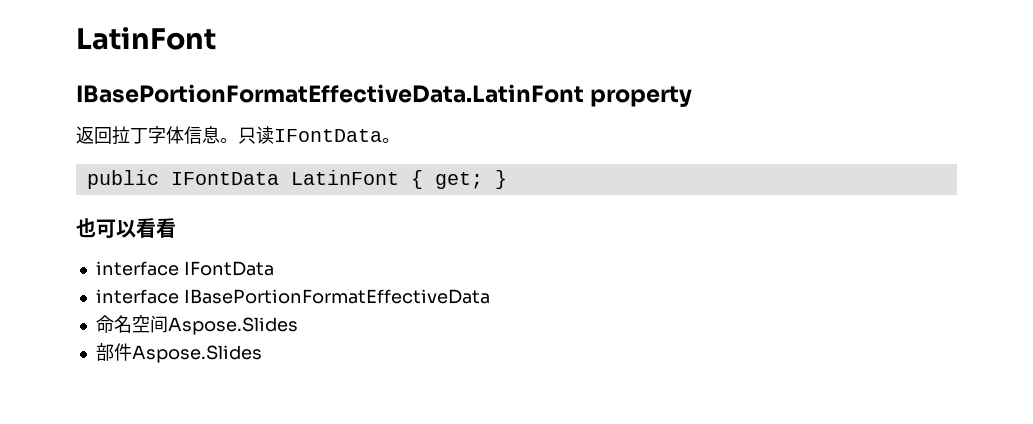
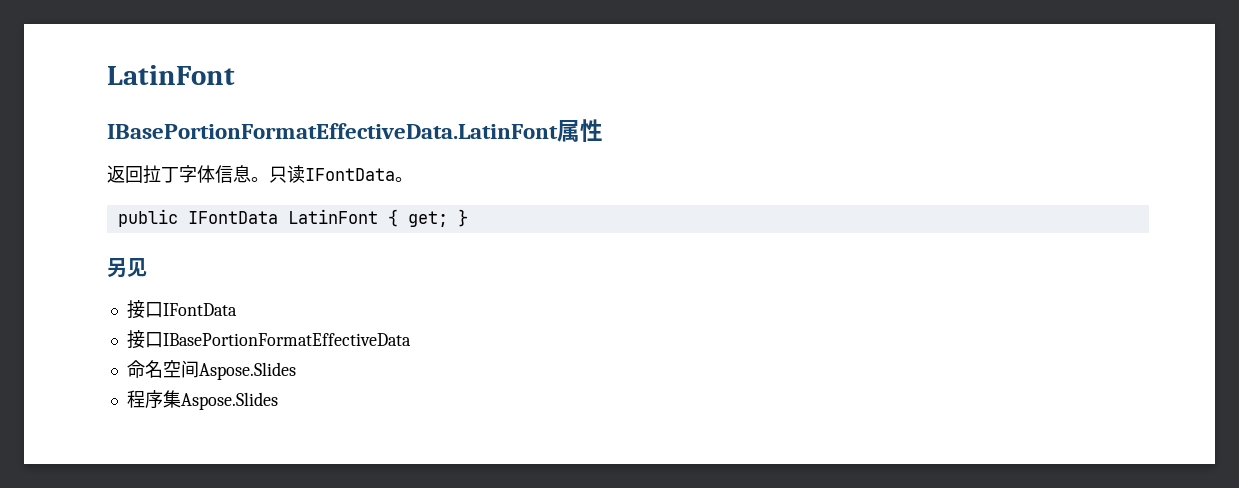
- IBasePortionFormatEffectiveData.LatinFont property
+ IBasePortionFormatEffectiveData.LatinFont属性
- 也可以看看
- interface IFontData
+ 另见
+ 接口IFontData
- interface IBasePortionFormatEffectiveData
+ 接口IBasePortionFormatEffectiveData
- 部件Aspose.Slides
+ 程序集Aspose.Slides

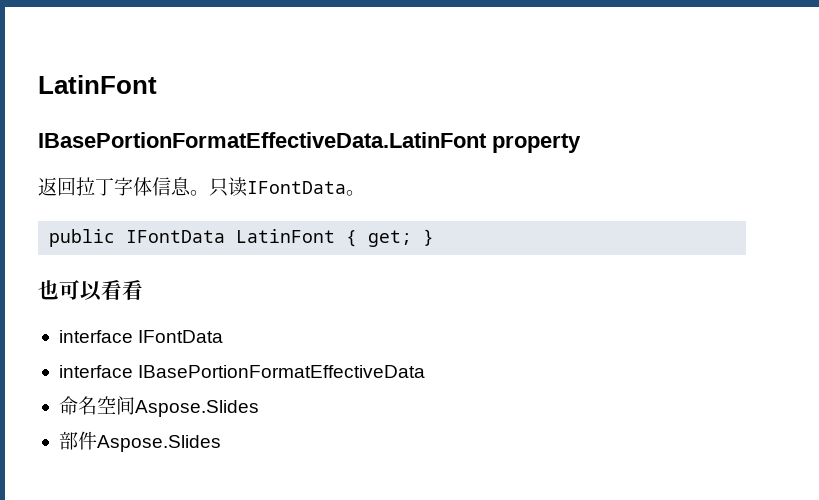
- IBasePortionFormatEffectiveData.LatinFont属性
+ IBasePortionFormatEffectiveData.LatinFont property
- 另见
- 接口IFontData
+ 也可以看看
+ interface IFontData
- 接口IBasePortionFormatEffectiveData
+ interface IBasePortionFormatEffectiveData
- 程序集Aspose.Slides
+ 部件Aspose.Slides

